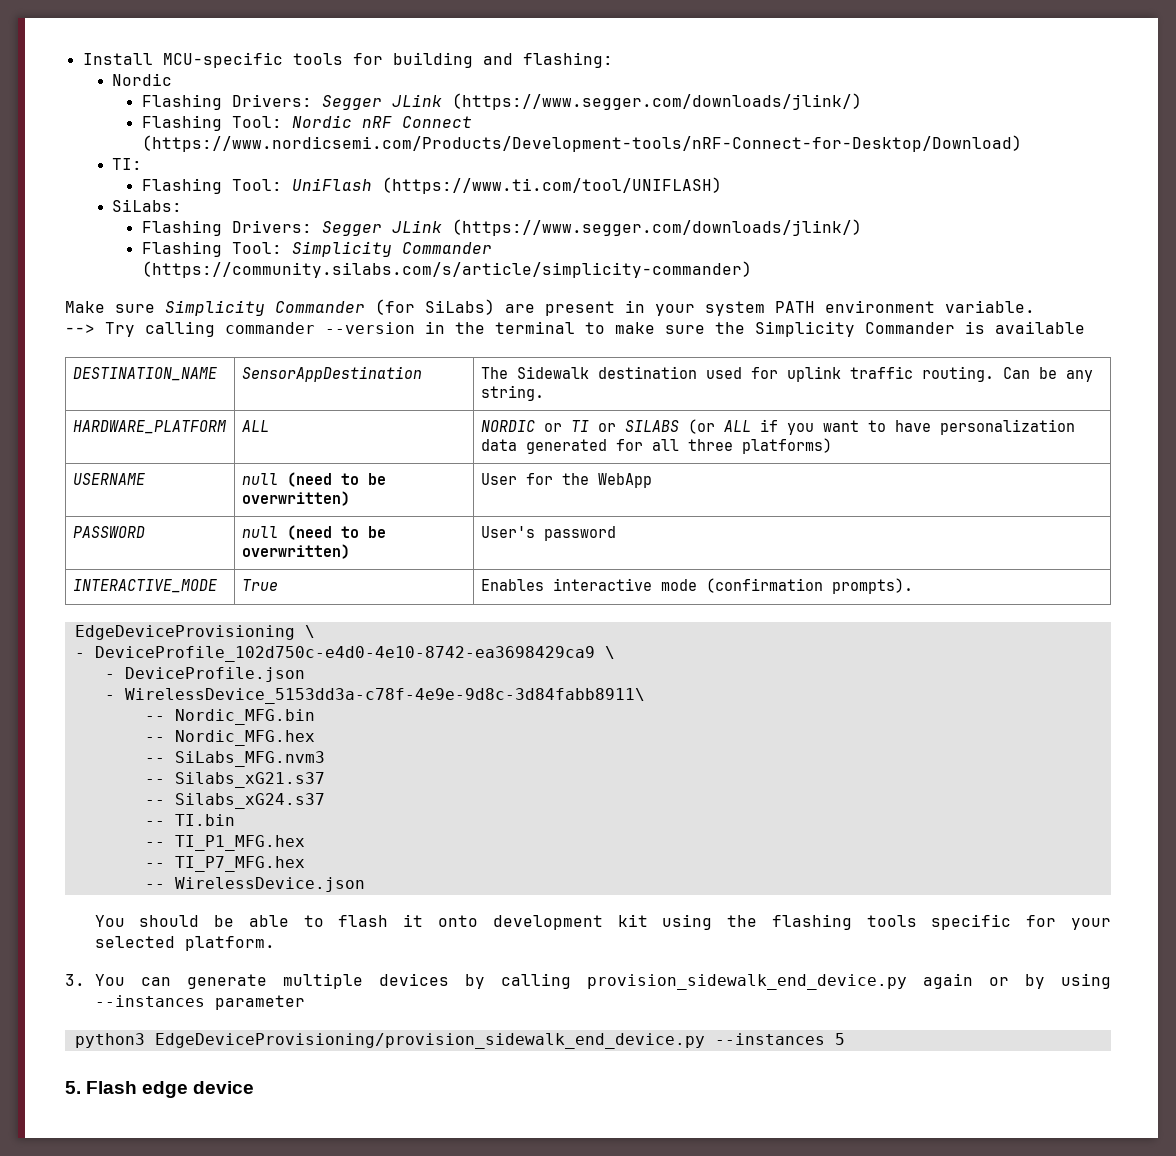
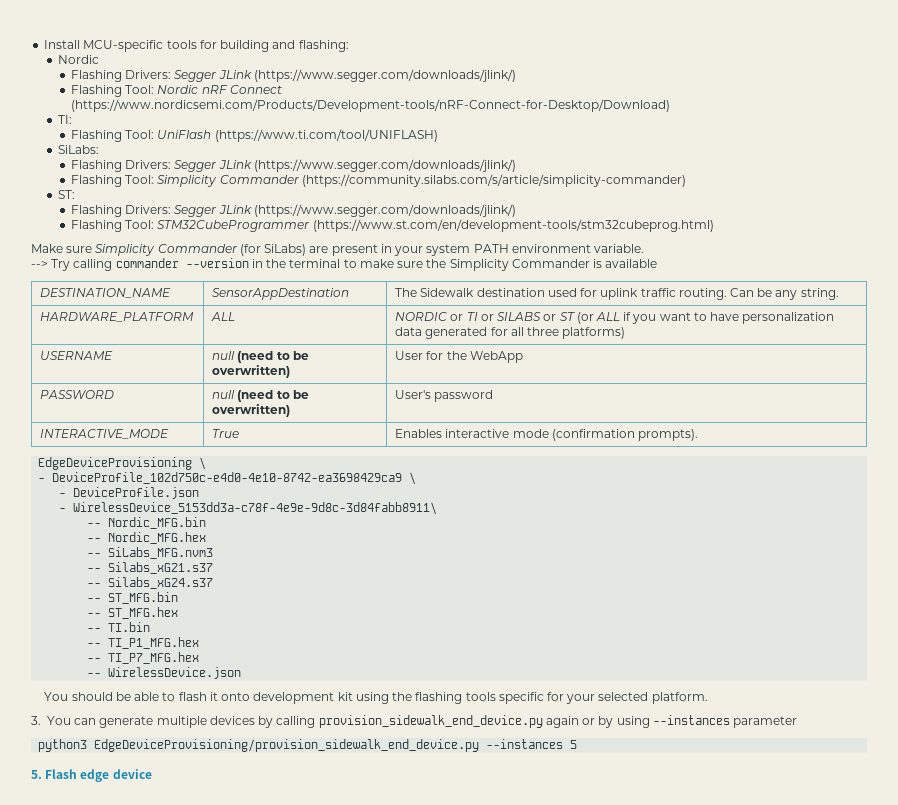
+ ST:
+ Flashing Drivers: Segger JLink (https://www.segger.com/downloads/jlink/)
+ Flashing Tool: STM32CubeProgrammer (https://www.st.com/en/development-tools/stm32cubeprog.html)
- HARDWARE_PLATFORM | ALL | NORDIC or TI or SILABS (or ALL if you want to have personalization data generated for all three platforms)
+ HARDWARE_PLATFORM | ALL | NORDIC or TI or SILABS or ST (or ALL if you want to have personalization data generated for all three platforms)
+ -- ST_MFG.bin
+ -- ST_MFG.hex

